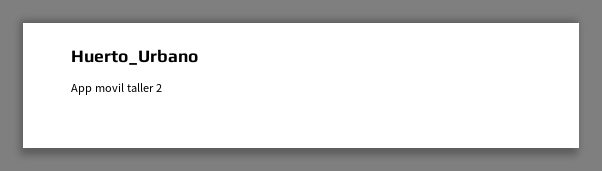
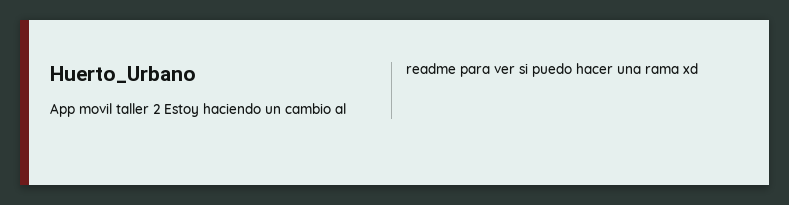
- App movil taller 2
+ App movil taller 2 Estoy haciendo un cambio al readme para ver si puedo hacer una rama xd

